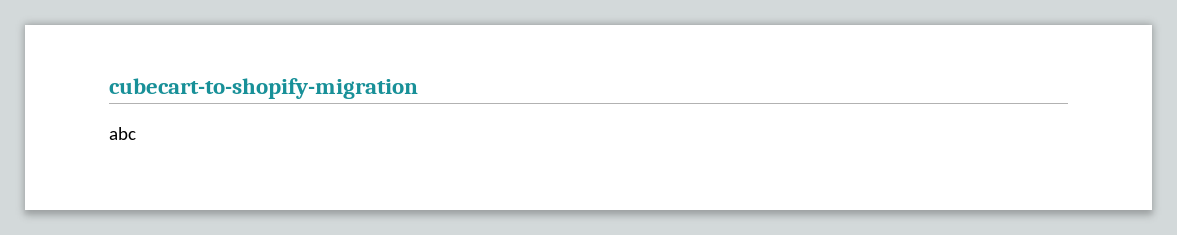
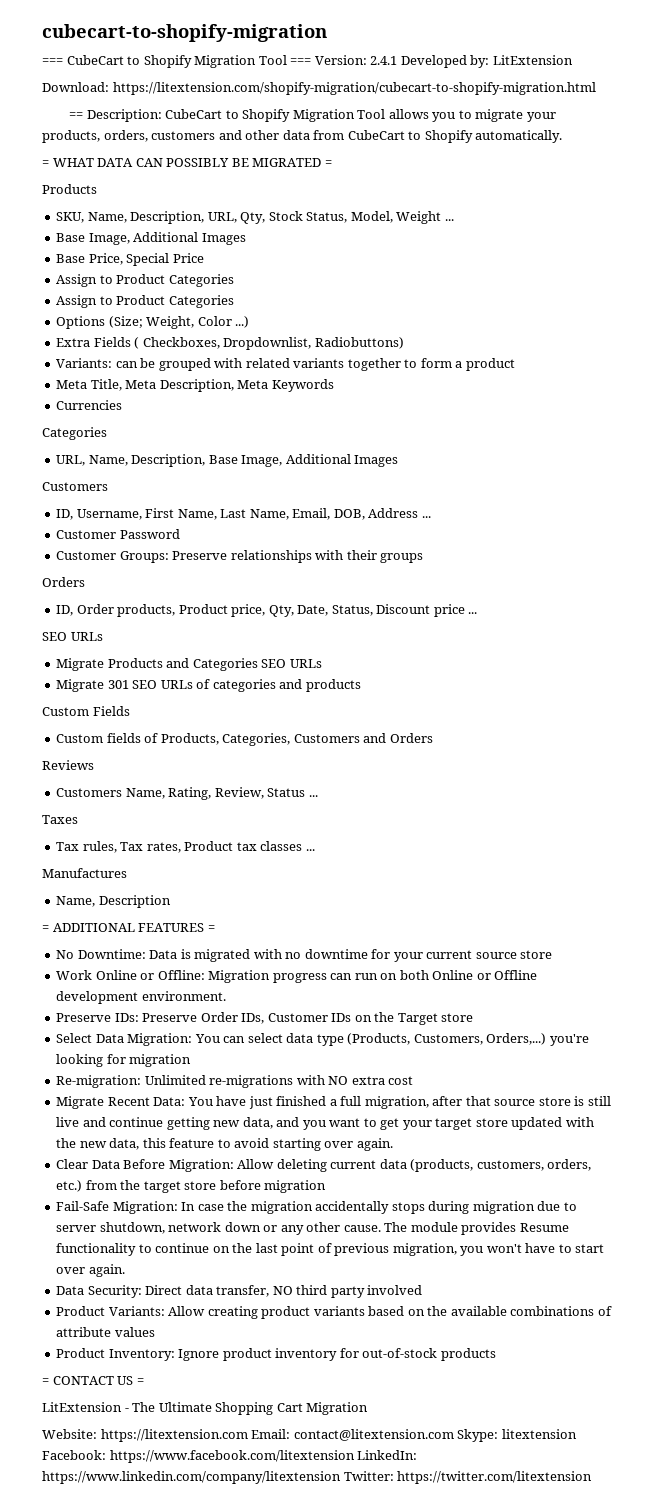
- abc
+ === CubeCart to Shopify Migration Tool === Version: 2.4.1 Developed by: LitExtension
+ Download: https://litextension.com/shopify-migration/cubecart-to-shopify-migration.html
+ == Description: CubeCart to Shopify Migration Tool allows you to migrate your products, orders, customers and other data from CubeCart to Shopify automatically.
+ = WHAT DATA CAN POSSIBLY BE MIGRATED =
+ Products
+ SKU, Name, Description, URL, Qty, Stock Status, Model, Weight ...
+ Base Image, Additional Images
+ Base Price, Special Price
+ Assign to Product Categories
+ Assign to Product Categories
+ Options (Size; Weight, Color ...)
+ Extra Fields ( Checkboxes, Dropdownlist, Radiobuttons)
+ Variants: can be grouped with related variants together to form a product
+ Meta Title, Meta Description, Meta Keywords
+ Currencies
+ Categories
+ URL, Name, Description, Base Image, Additional Images
+ Customers
+ ID, Username, First Name, Last Name, Email, DOB, Address ...
+ Customer Password
+ Customer Groups: Preserve relationships with their groups
+ Orders
+ ID, Order products, Product price, Qty, Date, Status, Discount price ...
+ SEO URLs
+ Migrate Products and Categories SEO URLs
+ Migrate 301 SEO URLs of categories and products
+ Custom Fields
+ Custom fields of Products, Categories, Customers and Orders
+ Reviews
+ Customers Name, Rating, Review, Status ...
+ Taxes
+ Tax rules, Tax rates, Product tax classes ...
+ Manufactures
+ Name, Description
+ = ADDITIONAL FEATURES =
+ No Downtime: Data is migrated with no downtime for your current source store
+ Work Online or Offline: Migration progress can run on both Online or Offline development environment.
+ Preserve IDs: Preserve Order IDs, Customer IDs on the Target store
+ Select Data Migration: You can select data type (Products, Customers, Orders,...) you're looking for migration
+ Re-migration: Unlimited re-migrations with NO extra cost
+ Migrate Recent Data: You have just finished a full migration, after that source store is still live and continue getting new data, and you want to get your target store updated with the new data, this feature to avoid starting over again.
+ Clear Data Before Migration: Allow deleting current data (products, customers, orders, etc.) from the target store before migration
+ Fail-Safe Migration: In case the migration accidentally stops during migration due to server shutdown, network down or any other cause. The module provides Resume functionality to continue on the last point of previous migration, you won't have to start over again.
+ Data Security: Direct data transfer, NO third party involved
+ Product Variants: Allow creating product variants based on the available combinations of attribute values
+ Product Inventory: Ignore product inventory for out-of-stock products
+ = CONTACT US =
+ LitExtension - The Ultimate Shopping Cart Migration
+ Website: https://litextension.com Email: contact@litextension.com Skype: litextension Facebook: https://www.facebook.com/litextension LinkedIn: https://www.linkedin.com/company/litextension Twitter: https://twitter.com/litextension

